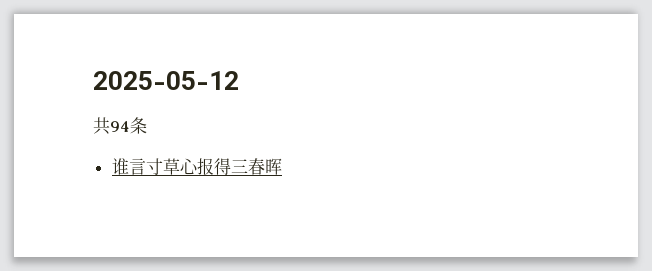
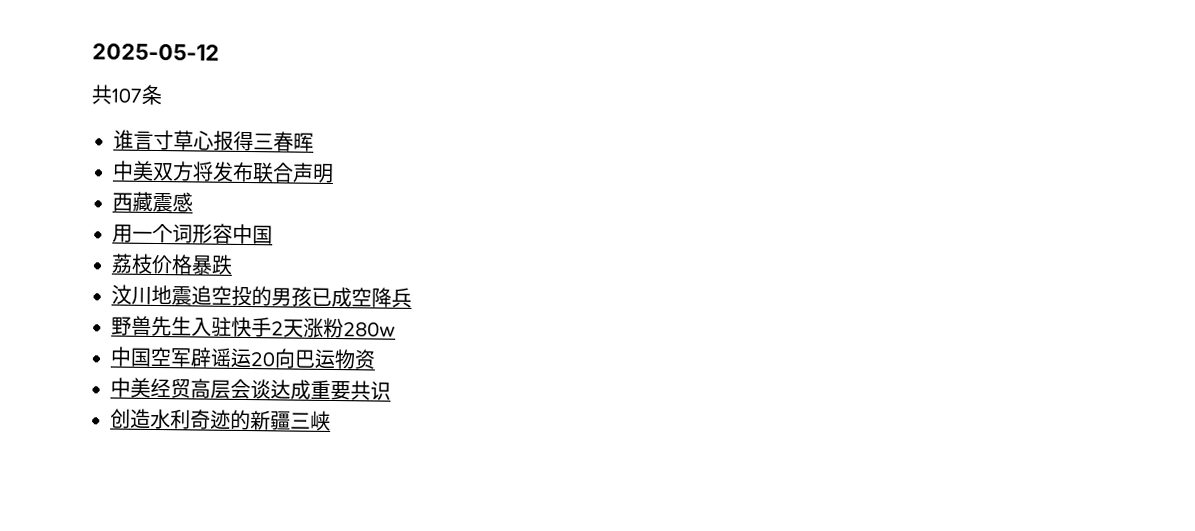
- 共94条
+ 共107条
+ 中美双方将发布联合声明
+ 西藏震感
+ 用一个词形容中国
+ 荔枝价格暴跌
+ 汶川地震追空投的男孩已成空降兵
+ 野兽先生入驻快手2天涨粉280w
+ 中国空军辟谣运20向巴运物资
+ 中美经贸高层会谈达成重要共识
+ 创造水利奇迹的新疆三峡

